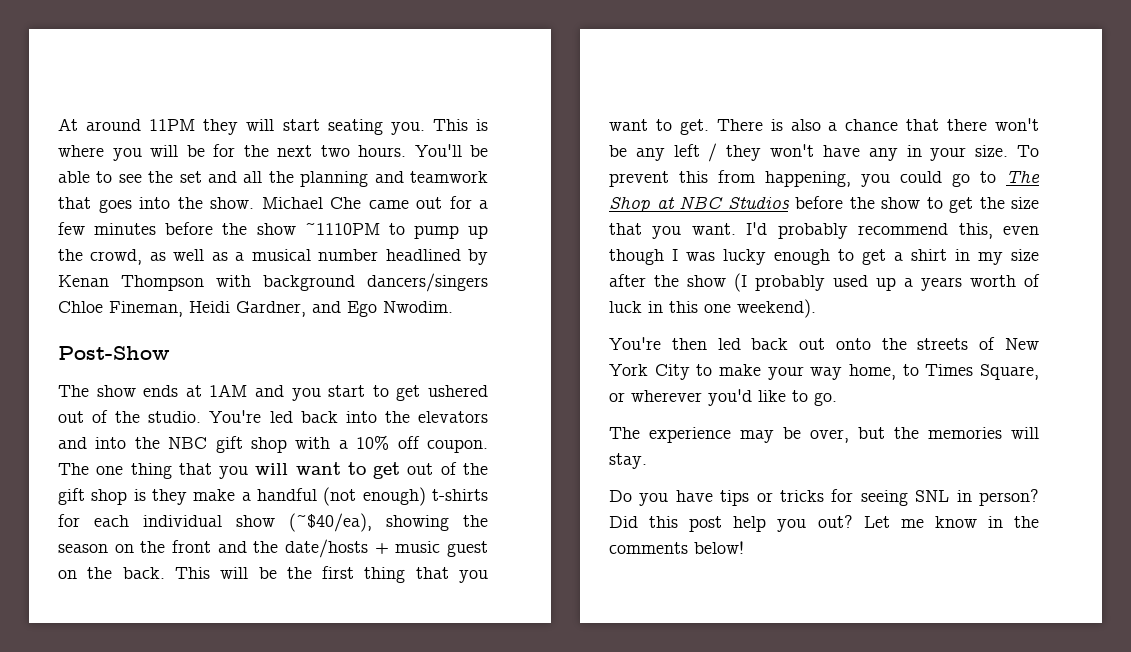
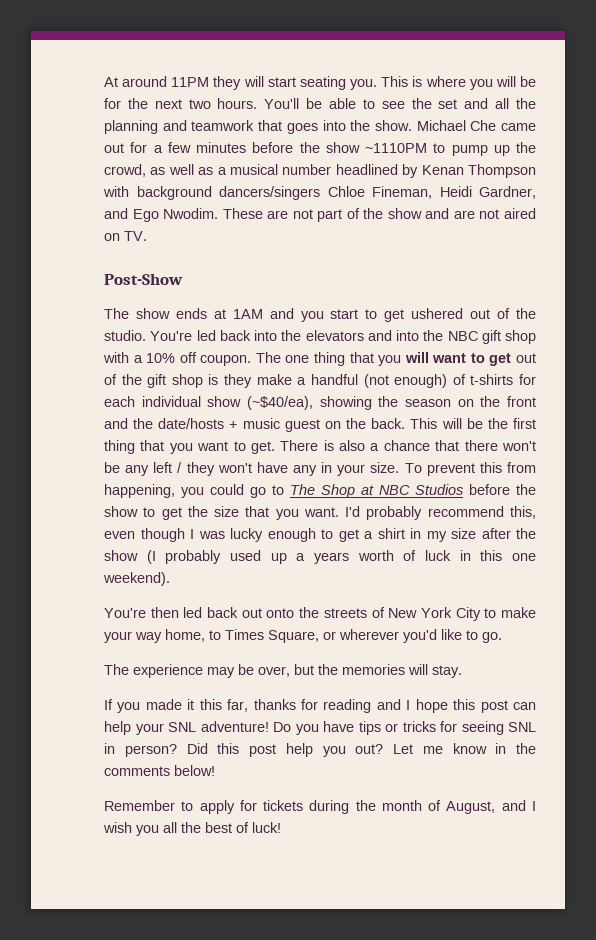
+ These are not part of the show and are not aired on TV.
- The one thing that you will want to get out of the gift shop is they make a handful (not enough) t-shirts for each individual show (~$40/ea), showing the season on the front and the date/hosts + music guest on the back.
+ The one thing that you will want to get out of the gift shop is they make a handful (not enough) of t-shirts for each individual show (~$40/ea), showing the season on the front and the date/hosts + music guest on the back.
+ If you made it this far, thanks for reading and I hope this post can help your SNL adventure!
+ Remember to apply for tickets during the month of August, and I wish you all the best of luck!

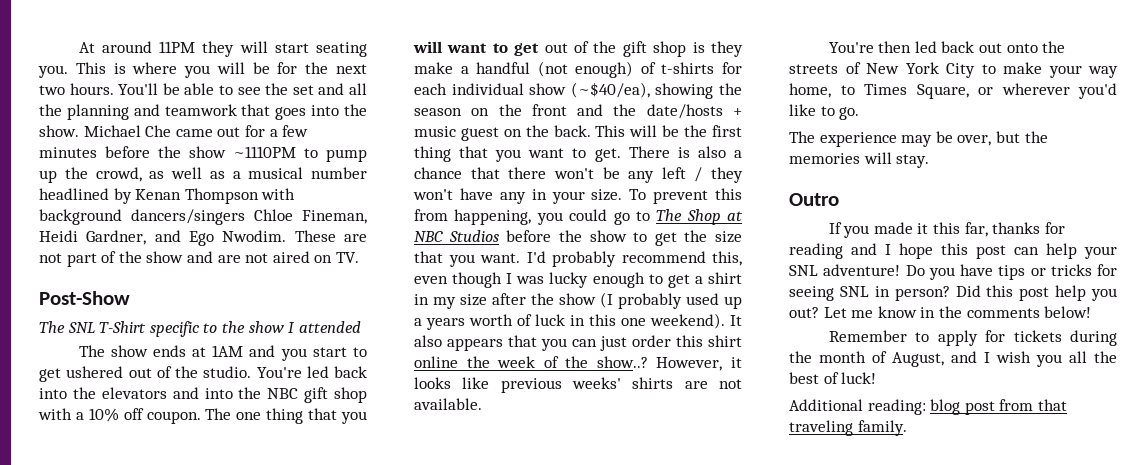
+ The SNL T-Shirt specific to the show I attended
+ It also appears that you can just order this shirt online the week of the show..? However, it looks like previous weeks' shirts are not available.
+ Outro
+ Additional reading: blog post from that traveling family.

